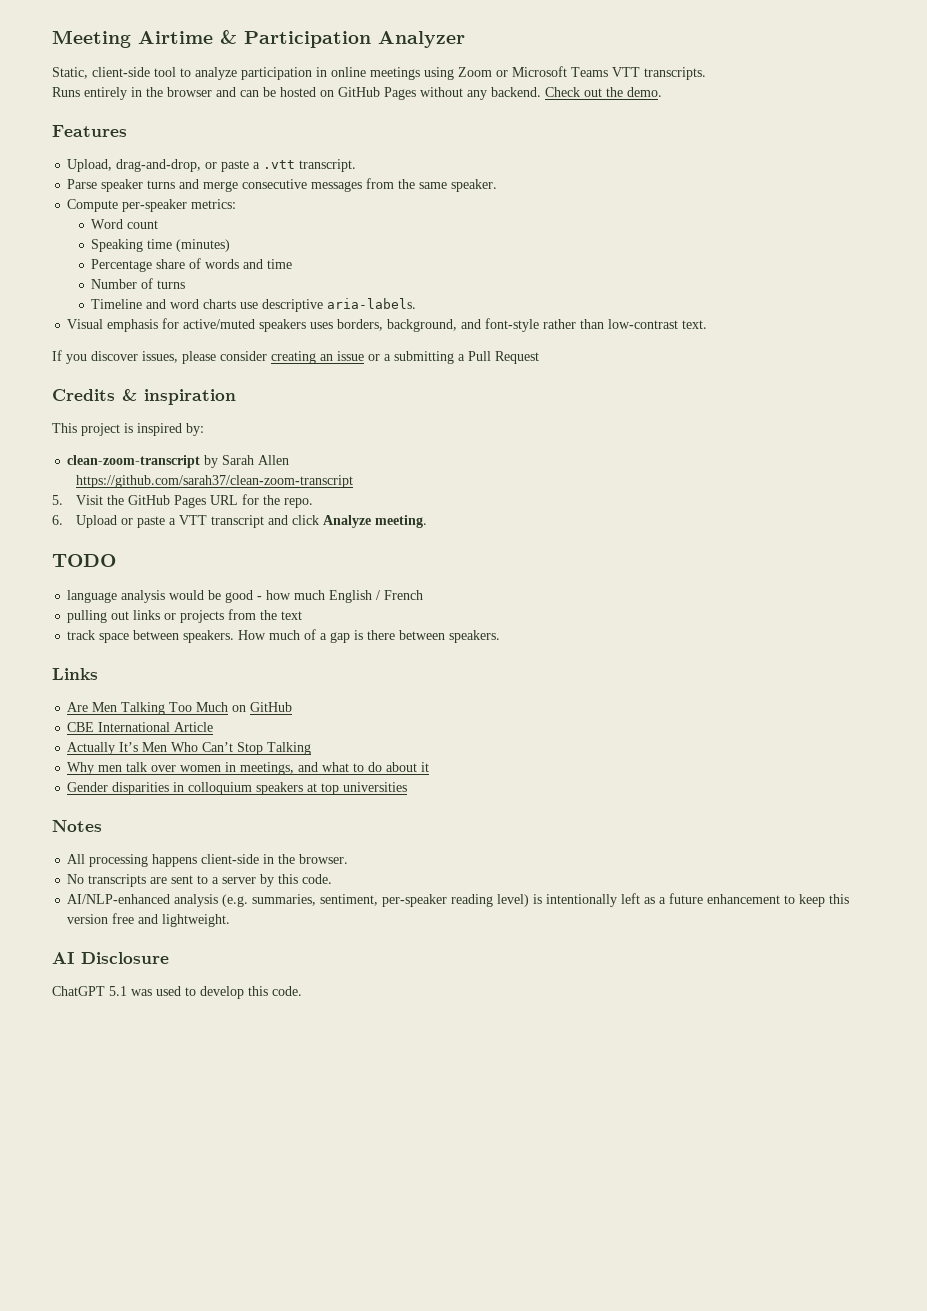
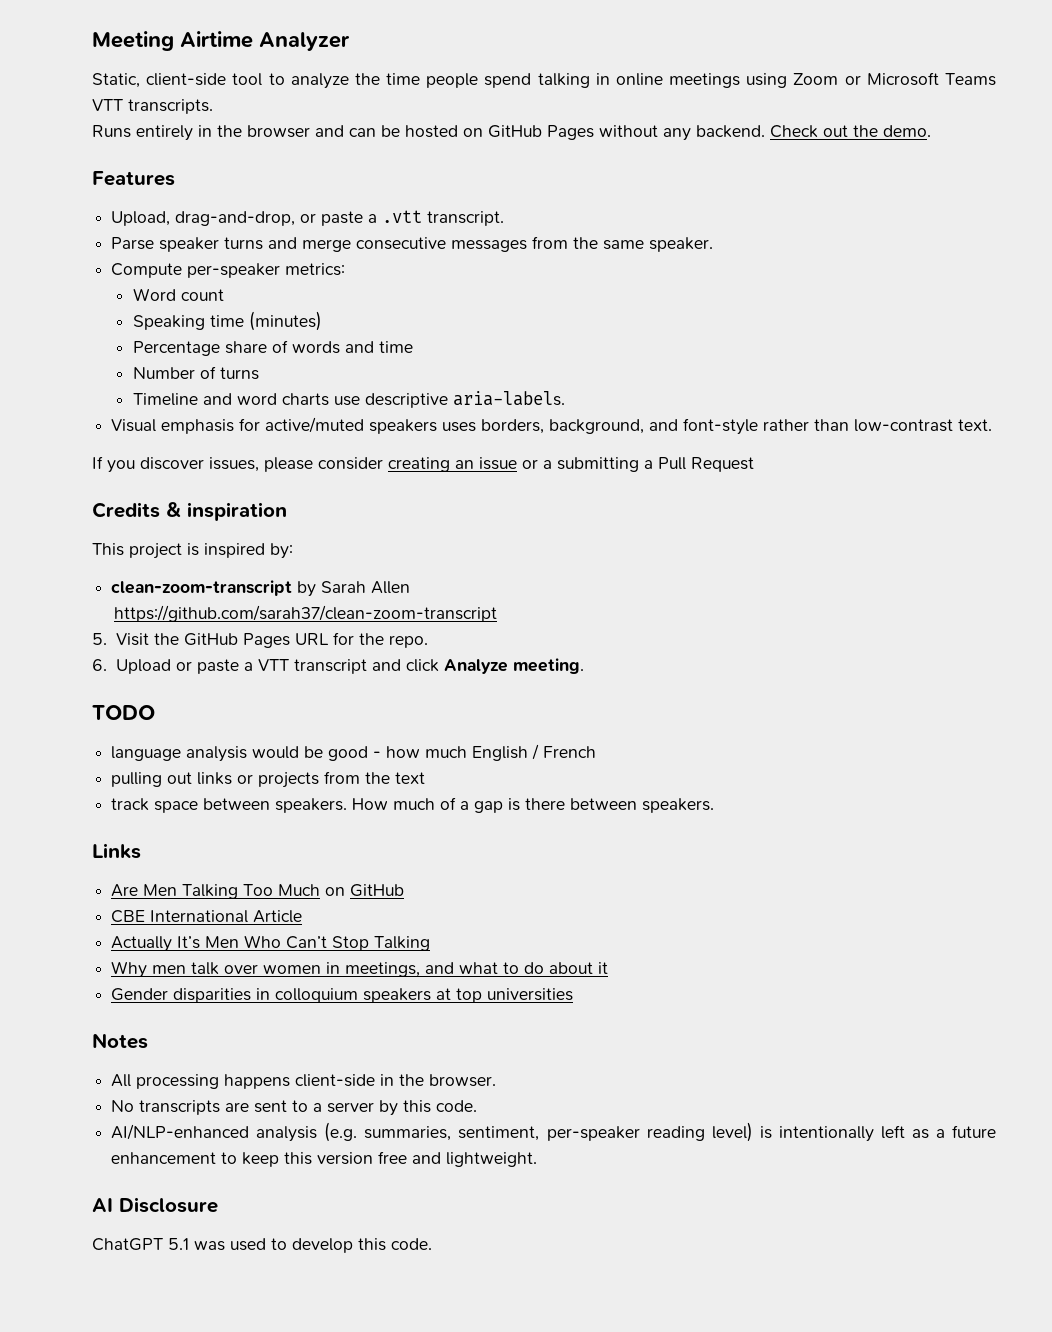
- Meeting Airtime & Participation Analyzer
+ Meeting Airtime Analyzer
- Static, client-side tool to analyze participation in online meetings using Zoom or Microsoft Teams VTT transcripts.
+ Static, client-side tool to analyze the time people spend talking in online meetings using Zoom or Microsoft Teams VTT transcripts.

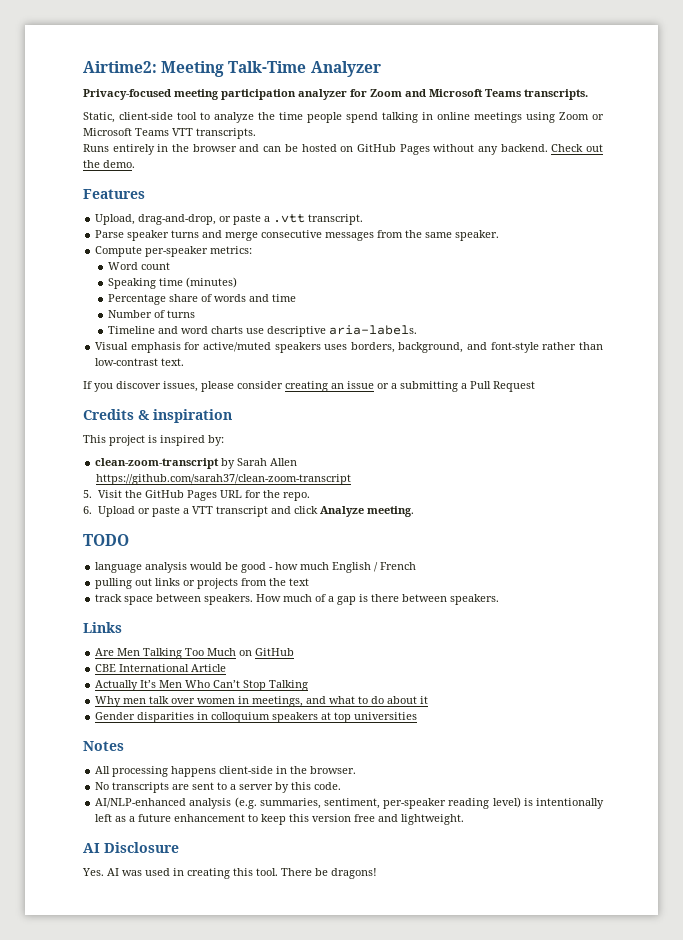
- Meeting Airtime Analyzer
+ Airtime2: Meeting Talk-Time Analyzer
+ Privacy-focused meeting participation analyzer for Zoom and Microsoft Teams transcripts.
- ChatGPT 5.1 was used to develop this code.
+ Yes. AI was used in creating this tool. There be dragons!

